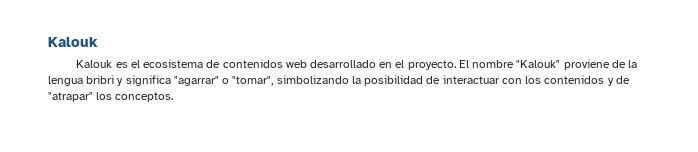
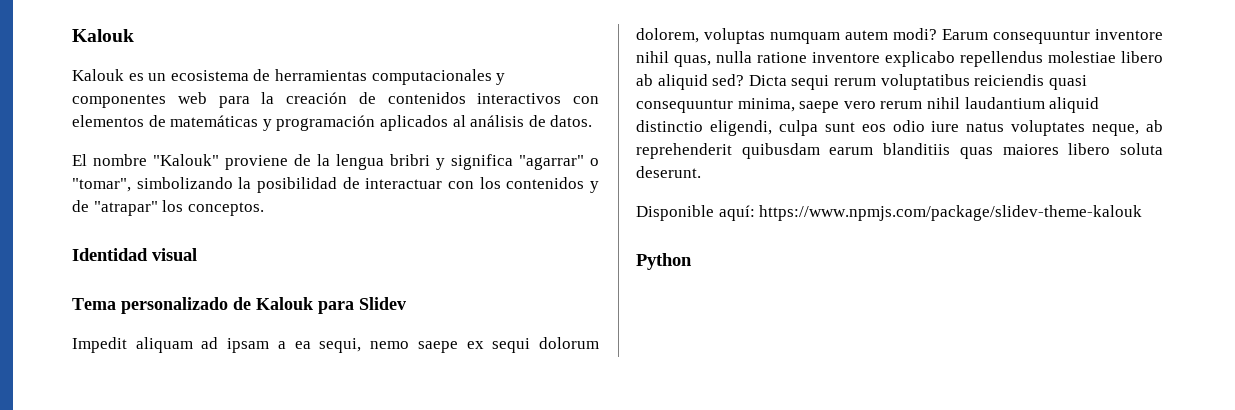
- Kalouk es el ecosistema de contenidos web desarrollado en el proyecto. El nombre "Kalouk" proviene de la lengua bribri y significa "agarrar" o "tomar", simbolizando la posibilidad de interactuar con los contenidos y de "atrapar" los conceptos.
+ Kalouk es un ecosistema de herramientas computacionales y componentes web para la creación de contenidos interactivos con elementos de matemáticas y programación aplicados al análisis de datos.
+ El nombre "Kalouk" proviene de la lengua bribri y significa "agarrar" o "tomar", simbolizando la posibilidad de interactuar con los contenidos y de "atrapar" los conceptos.
+ Identidad visual
+ Tema personalizado de Kalouk para Slidev
+ Impedit aliquam ad ipsam a ea sequi, nemo saepe ex sequi dolorum dolorem, voluptas numquam autem modi? Earum consequuntur inventore nihil quas, nulla ratione inventore explicabo repellendus molestiae libero ab aliquid sed? Dicta sequi rerum voluptatibus reiciendis quasi consequuntur minima, saepe vero rerum nihil laudantium aliquid distinctio eligendi, culpa sunt eos odio iure natus voluptates neque, ab reprehenderit quibusdam earum blanditiis quas maiores libero soluta deserunt.
+ Disponible aquí: https://www.npmjs.com/package/slidev-theme-kalouk
+ Python

